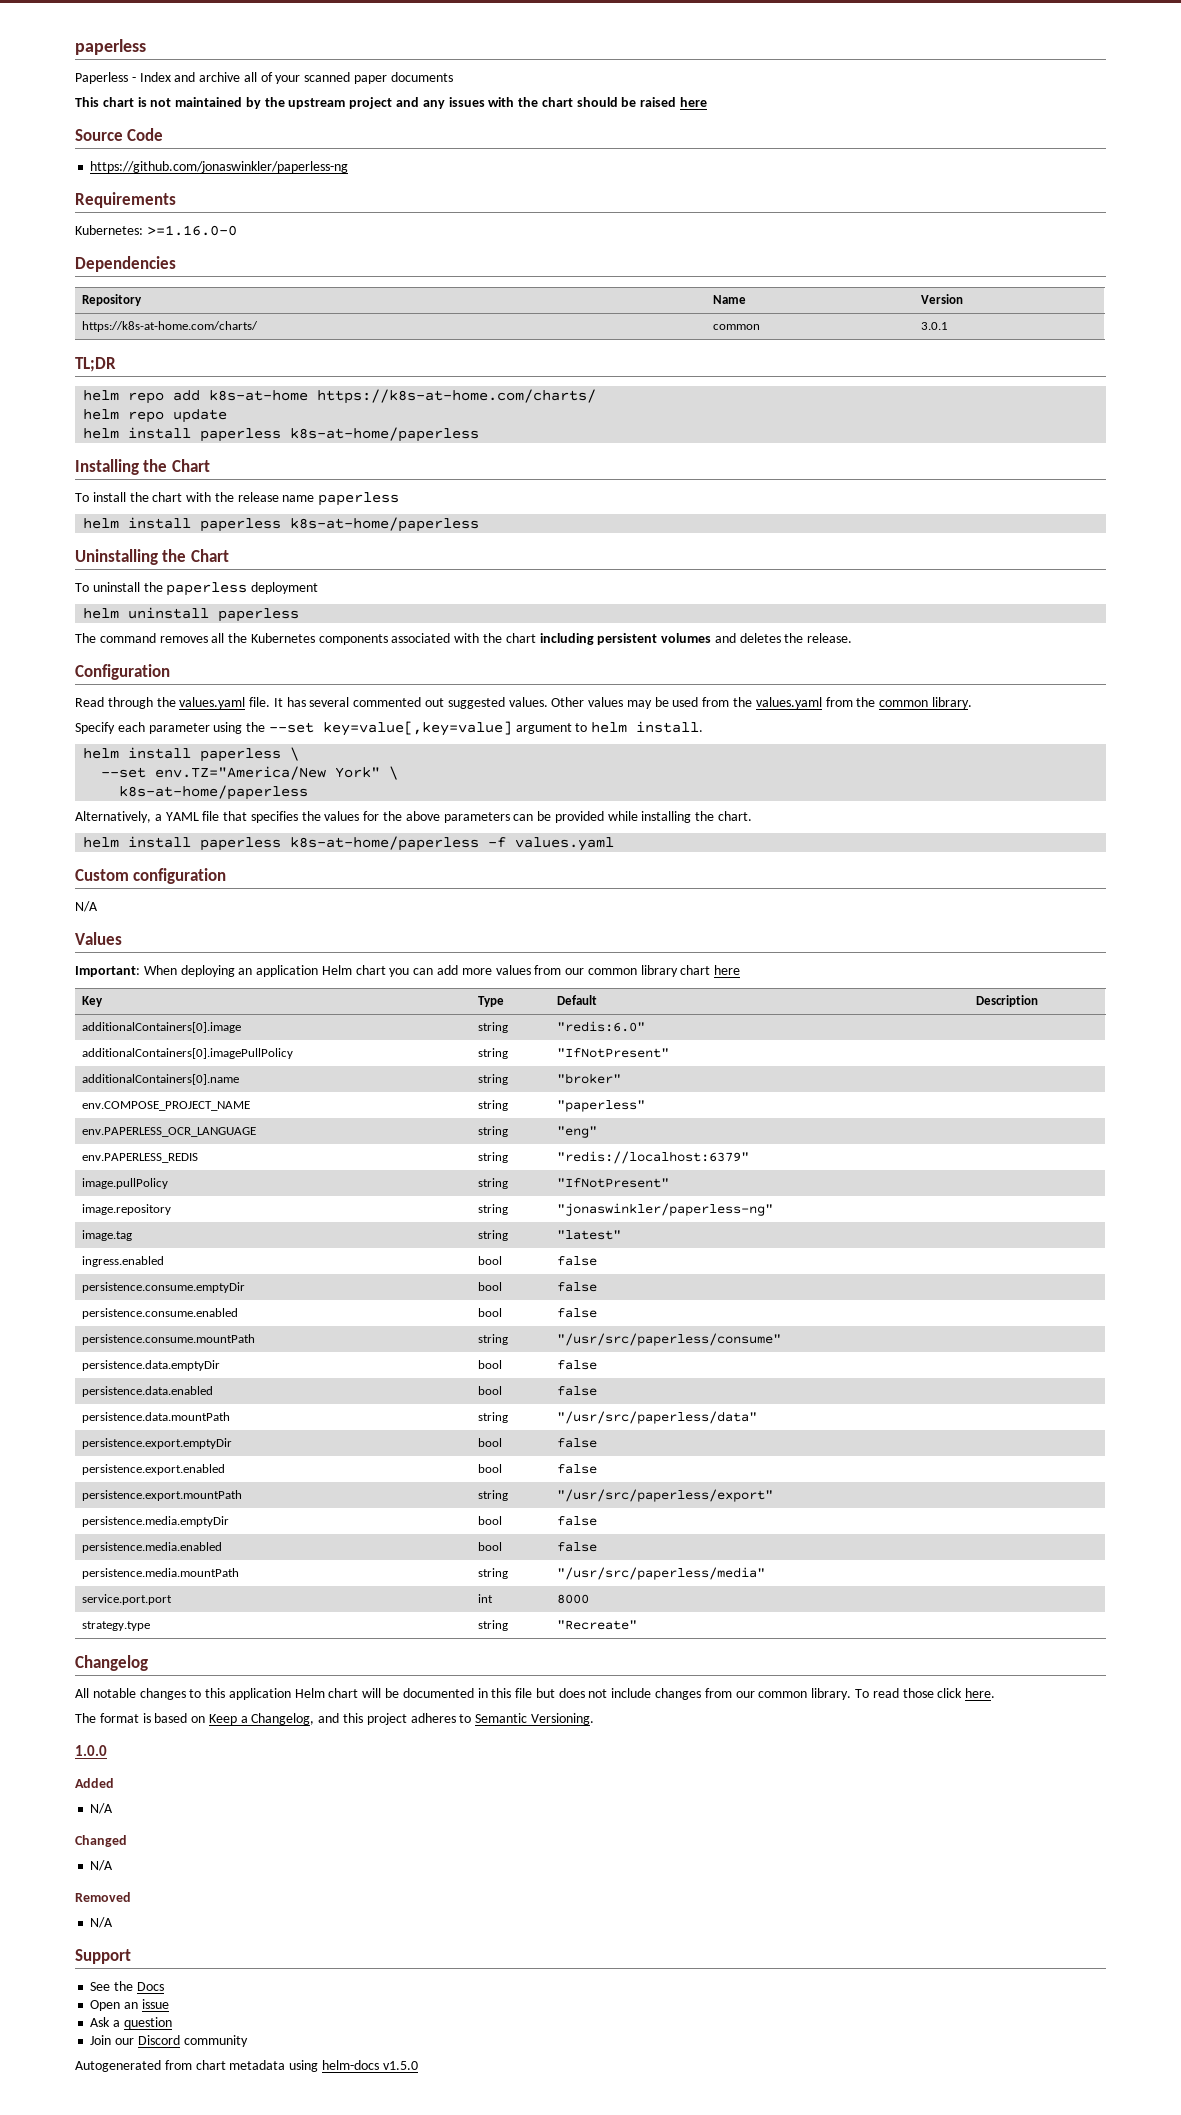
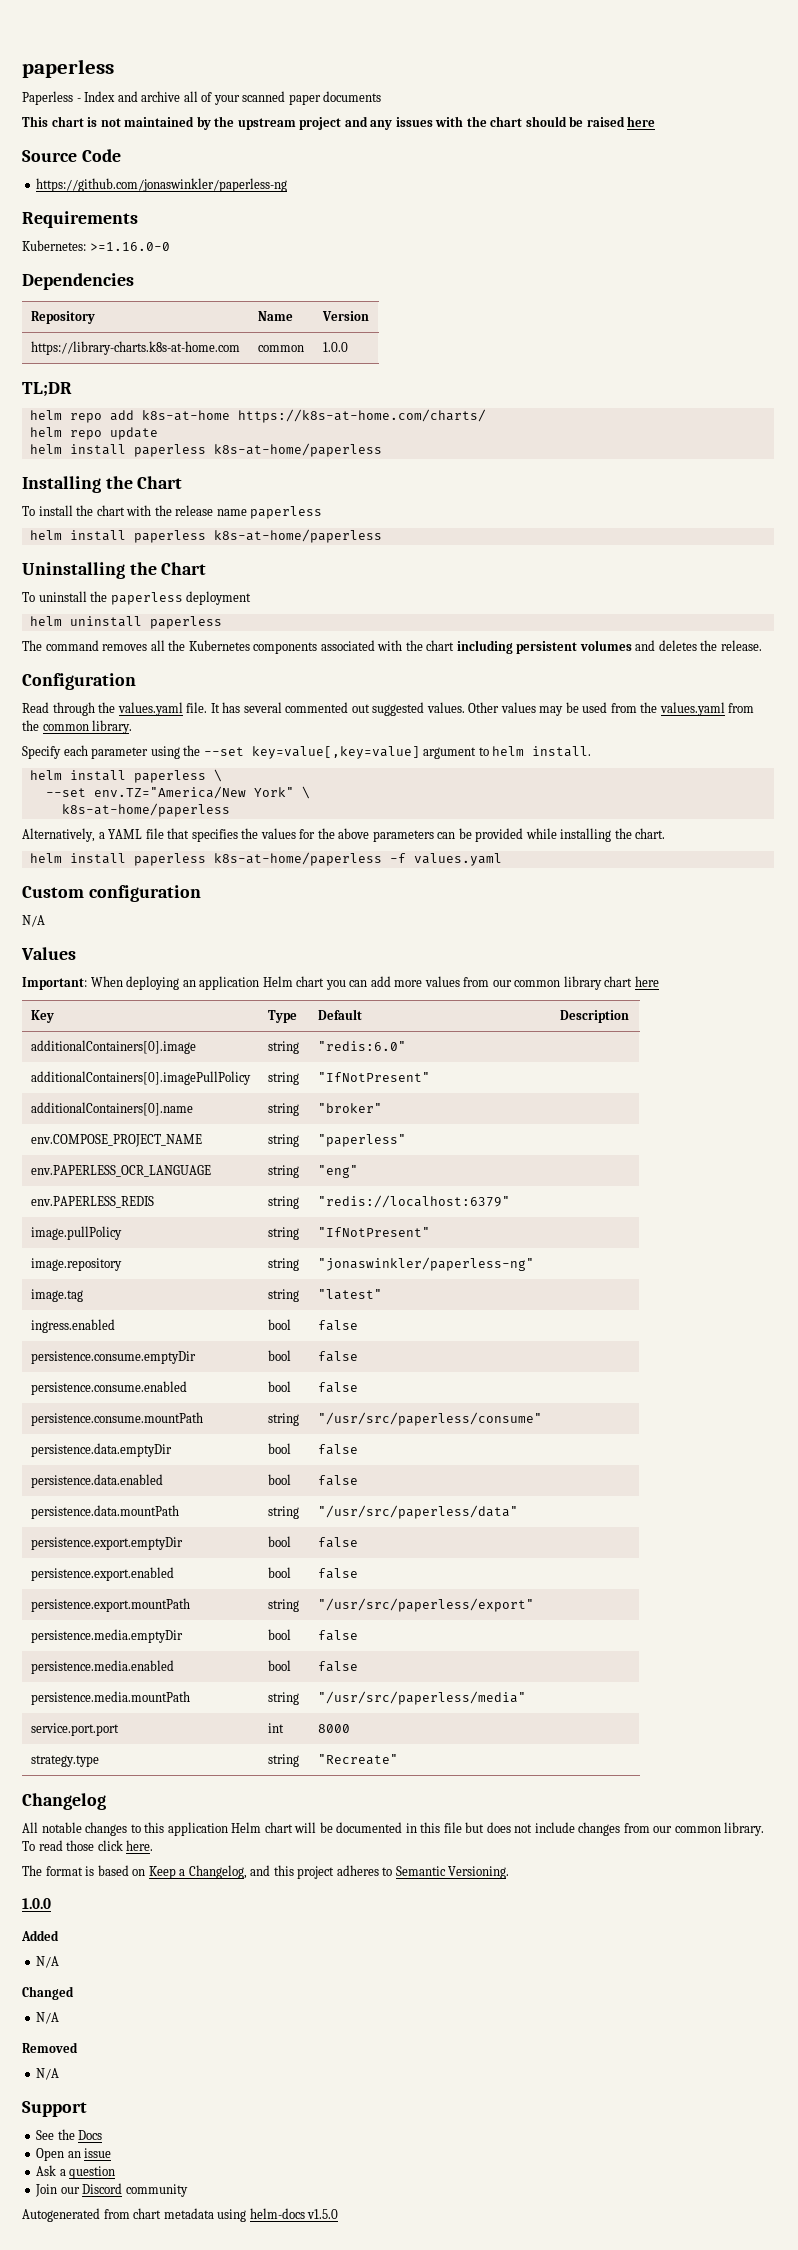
- https://k8s-at-home.com/charts/ | common | 3.0.1
+ https://library-charts.k8s-at-home.com | common | 1.0.0

